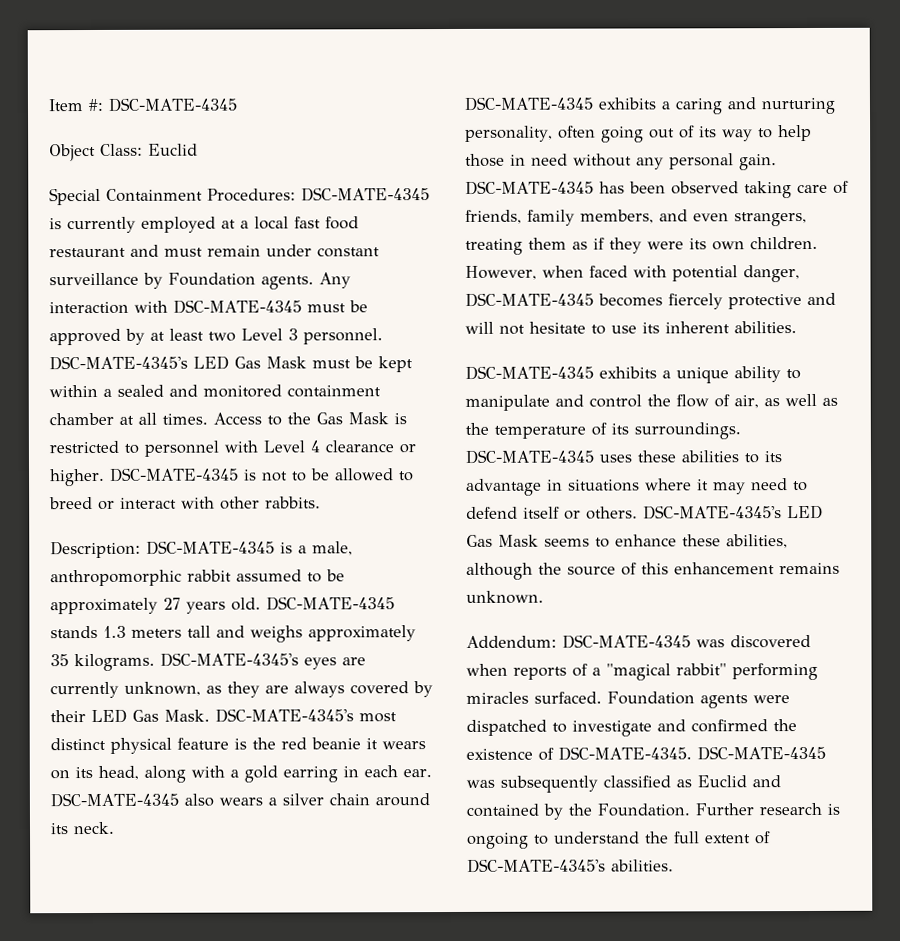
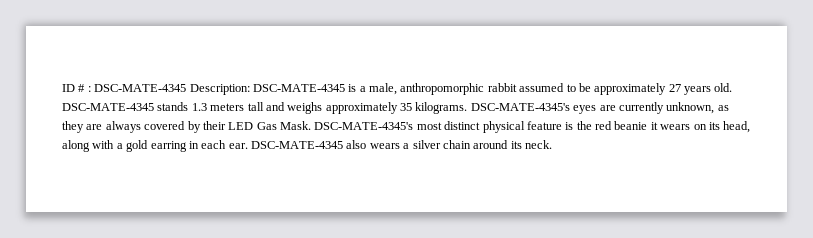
- Item #: DSC-MATE-4345
- Object Class: Euclid
- Special Containment Procedures: DSC-MATE-4345 is currently employed at a local fast food restaurant and must remain under constant surveillance by Foundation agents. Any interaction with DSC-MATE-4345 must be approved by at least two Level 3 personnel. DSC-MATE-4345's LED Gas Mask must be kept within a sealed and monitored containment chamber at all times. Access to the Gas Mask is restricted to personnel with Level 4 clearance or higher. DSC-MATE-4345 is not to be allowed to breed or interact with other rabbits.
- Description: DSC-MATE-4345 is a male, anthropomorphic rabbit assumed to be approximately 27 years old.
+ ID # : DSC-MATE-4345 Description: DSC-MATE-4345 is a male, anthropomorphic rabbit assumed to be approximately 27 years old.
- DSC-MATE-4345 exhibits a caring and nurturing personality, often going out of its way to help those in need without any personal gain. DSC-MATE-4345 has been observed taking care of friends, family members, and even strangers, treating them as if they were its own children. However, when faced with potential danger, DSC-MATE-4345 becomes fiercely protective and will not hesitate to use its inherent abilities.
- DSC-MATE-4345 exhibits a unique ability to manipulate and control the flow of air, as well as the temperature of its surroundings. DSC-MATE-4345 uses these abilities to its advantage in situations where it may need to defend itself or others. DSC-MATE-4345's LED Gas Mask seems to enhance these abilities, although the source of this enhancement remains unknown.
- Addendum: DSC-MATE-4345 was discovered when reports of a "magical rabbit" performing miracles surfaced. Foundation agents were dispatched to investigate and confirmed the existence of DSC-MATE-4345. DSC-MATE-4345 was subsequently classified as Euclid and contained by the Foundation. Further research is ongoing to understand the full extent of DSC-MATE-4345's abilities.

